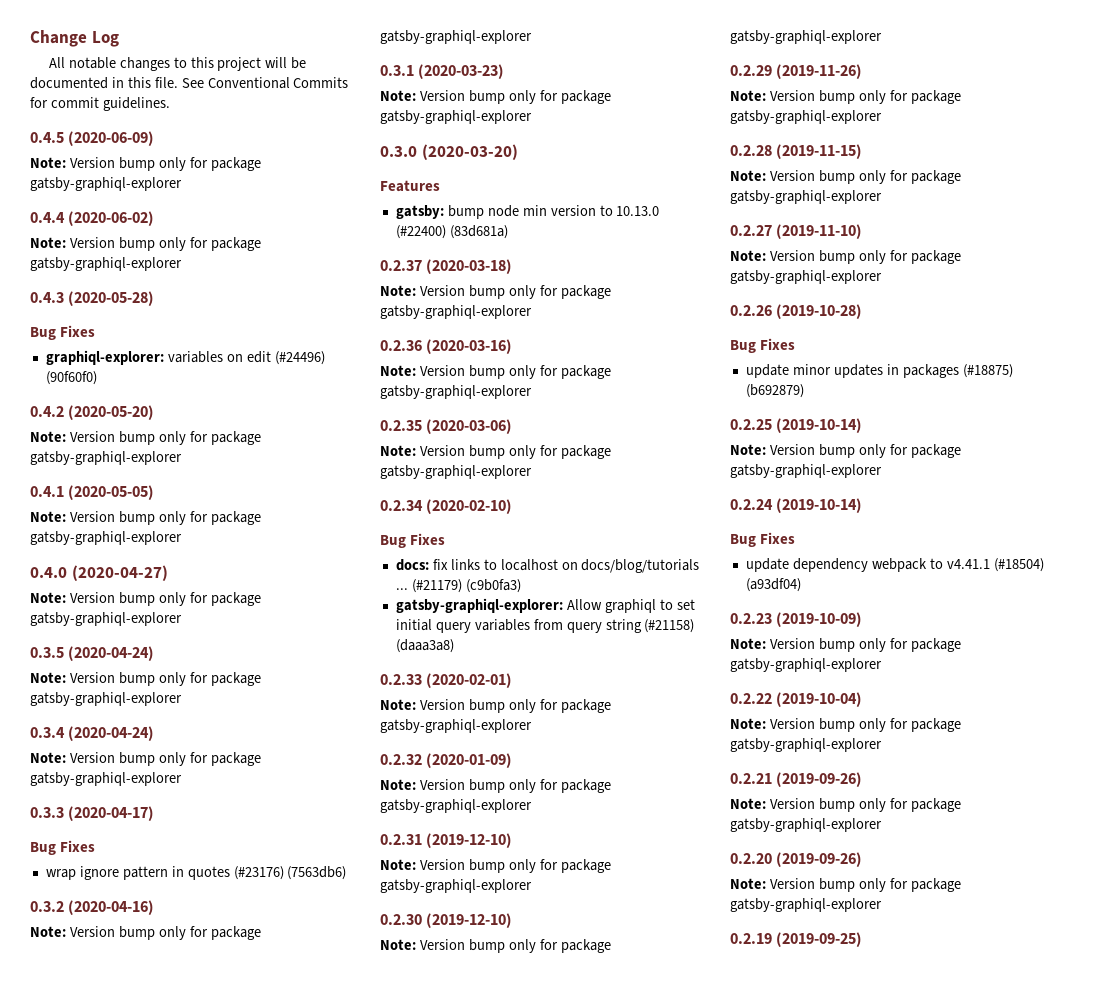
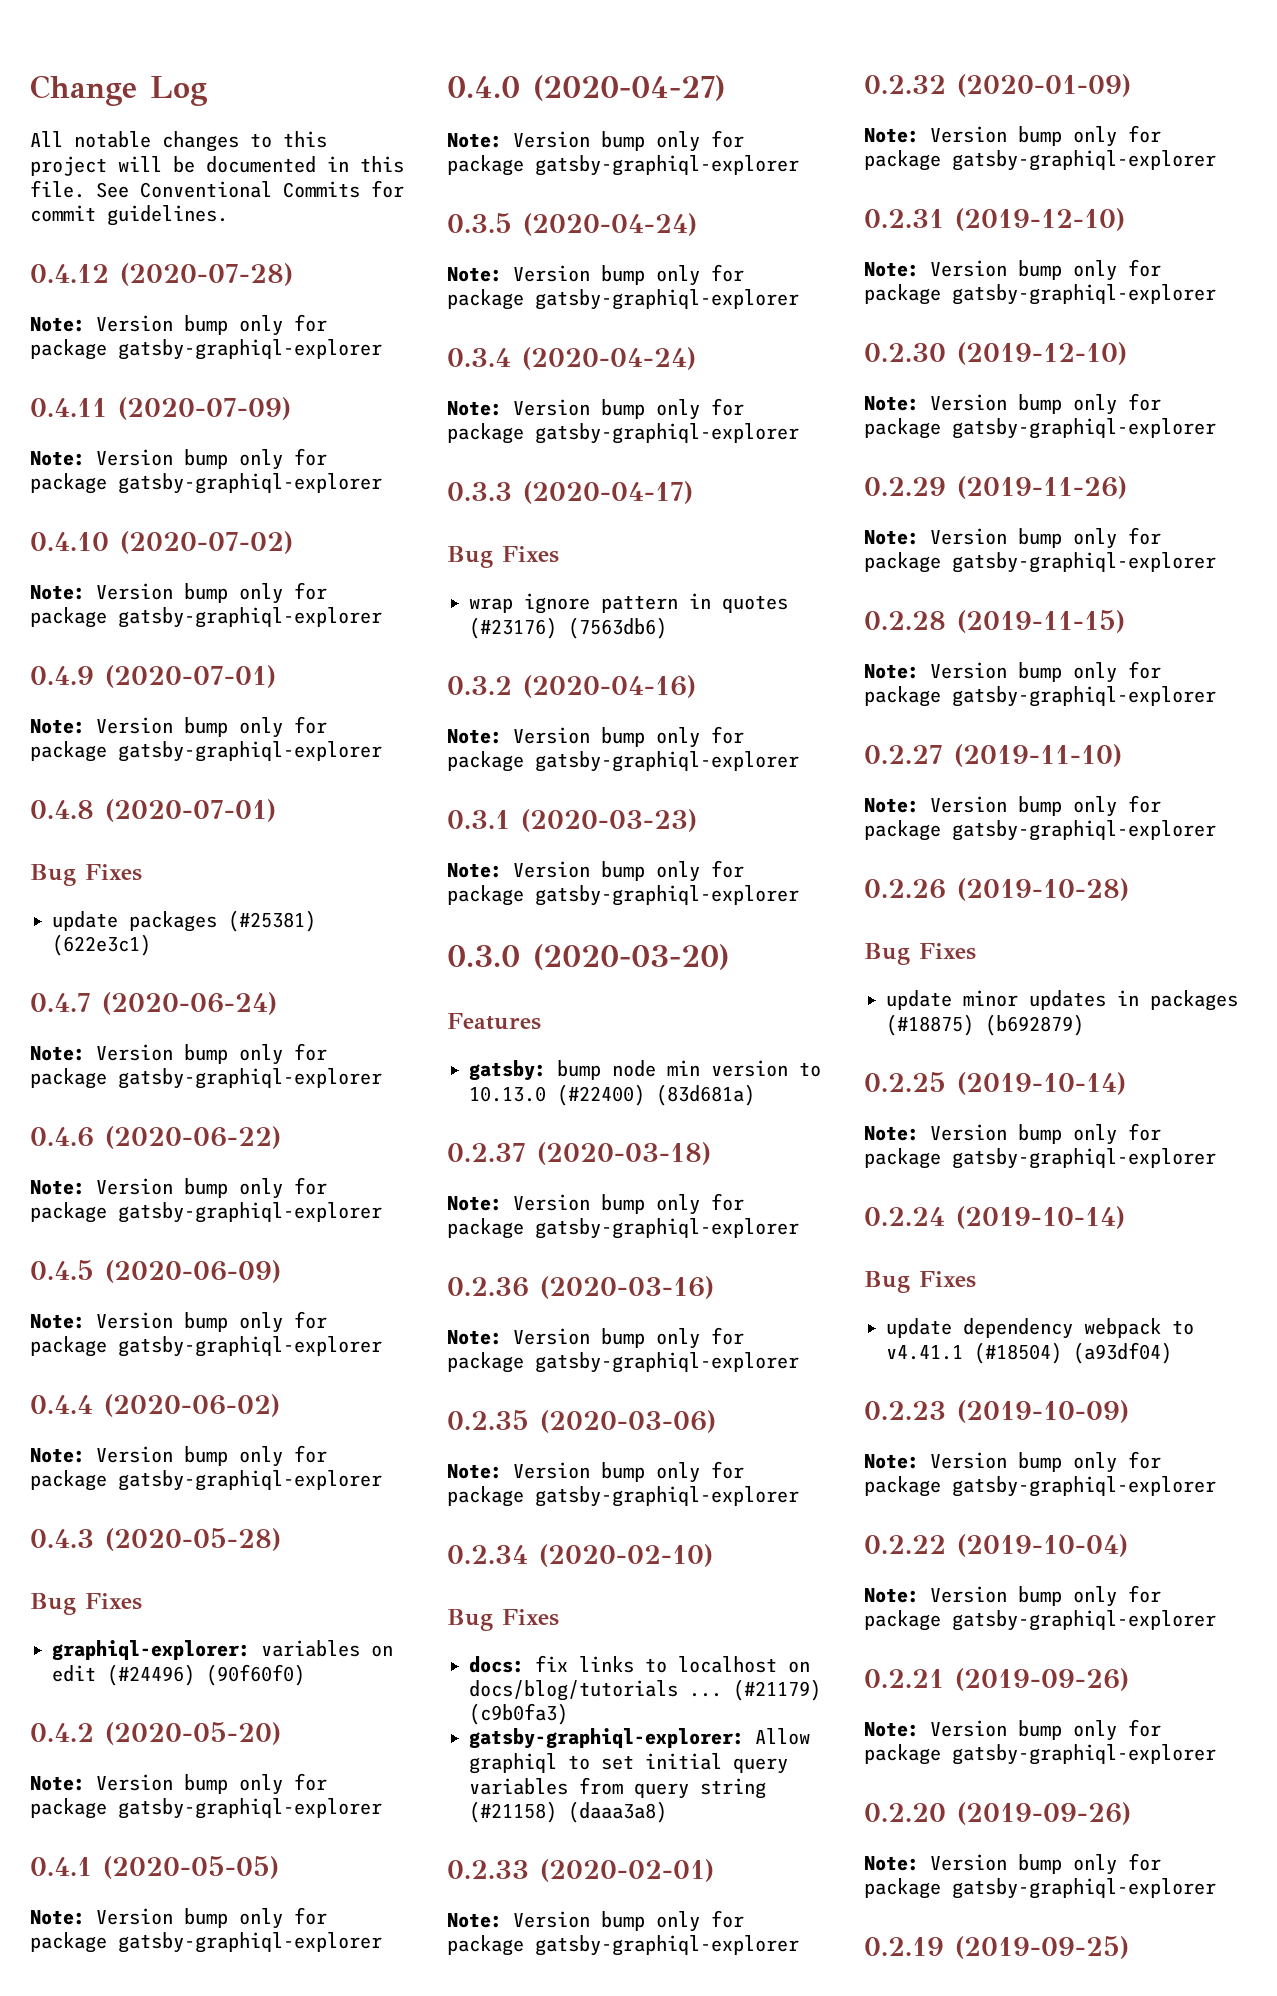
+ 0.4.12 (2020-07-28)
+ Note: Version bump only for package gatsby-graphiql-explorer
+ 0.4.11 (2020-07-09)
+ Note: Version bump only for package gatsby-graphiql-explorer
+ 0.4.10 (2020-07-02)
+ Note: Version bump only for package gatsby-graphiql-explorer
+ 0.4.9 (2020-07-01)
+ Note: Version bump only for package gatsby-graphiql-explorer
+ 0.4.8 (2020-07-01)
+ Bug Fixes
+ update packages (#25381) (622e3c1)
+ 0.4.7 (2020-06-24)
+ Note: Version bump only for package gatsby-graphiql-explorer
+ 0.4.6 (2020-06-22)
+ Note: Version bump only for package gatsby-graphiql-explorer

